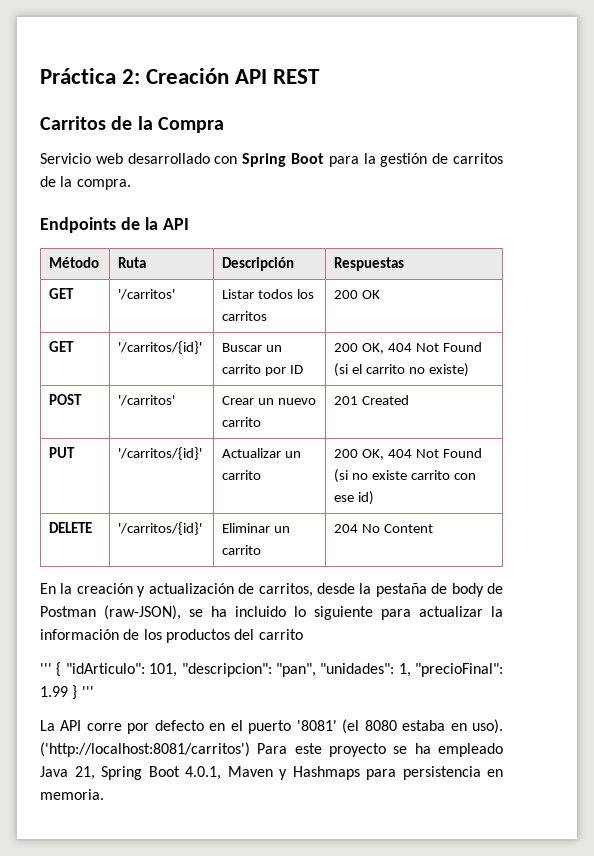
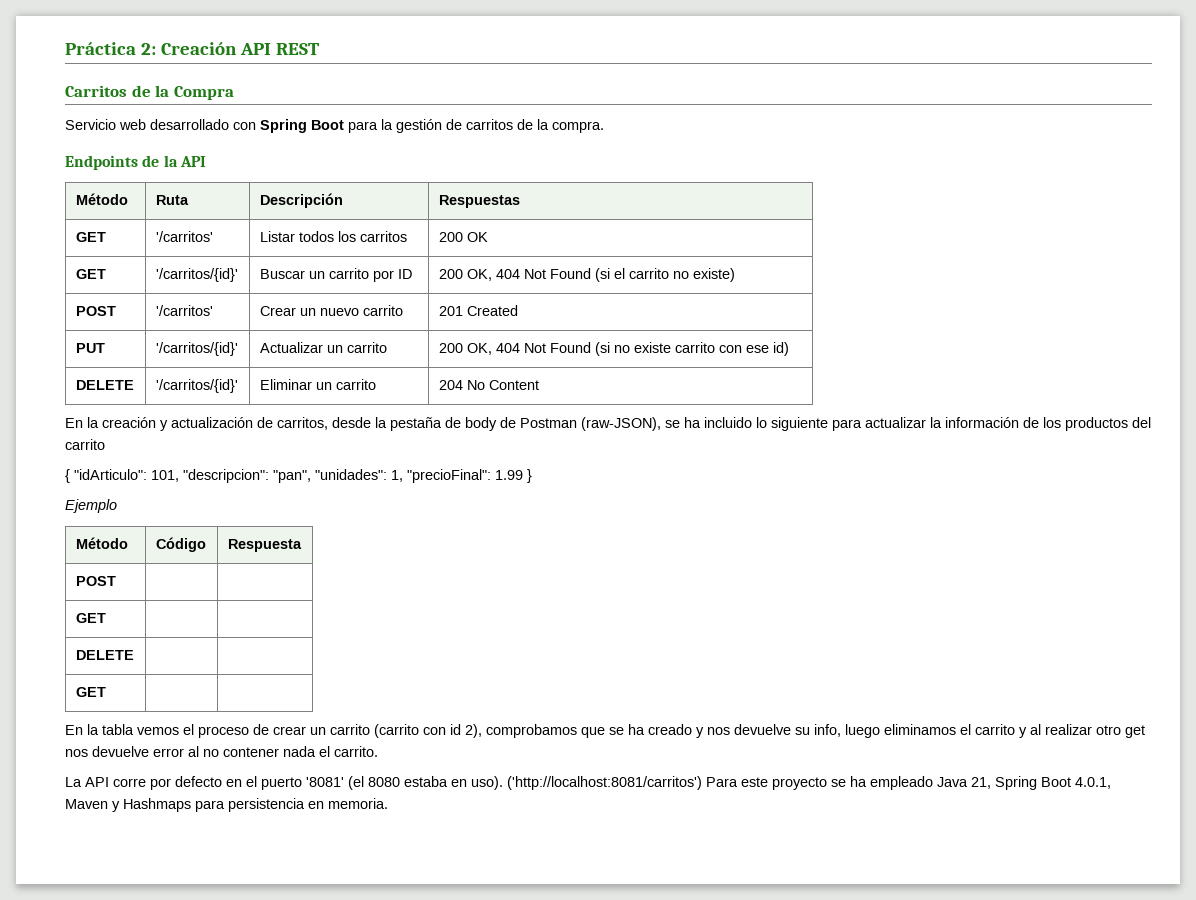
- ''' { "idArticulo": 101, "descripcion": "pan", "unidades": 1, "precioFinal": 1.99 } '''
+ { "idArticulo": 101, "descripcion": "pan", "unidades": 1, "precioFinal": 1.99 }
+ Ejemplo
+ Método | Código | Respuesta
+ POST | |
+ GET | |
+ DELETE | |
+ GET | |
+ En la tabla vemos el proceso de crear un carrito (carrito con id 2), comprobamos que se ha creado y nos devuelve su info, luego eliminamos el carrito y al realizar otro get nos devuelve error al no contener nada el carrito.

